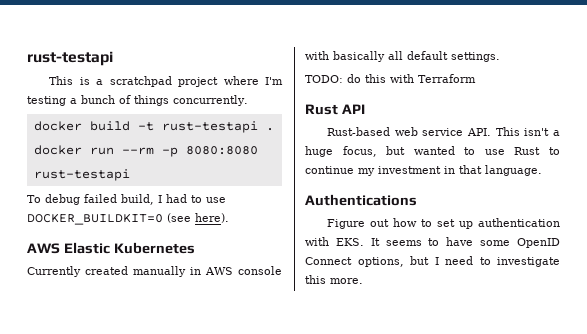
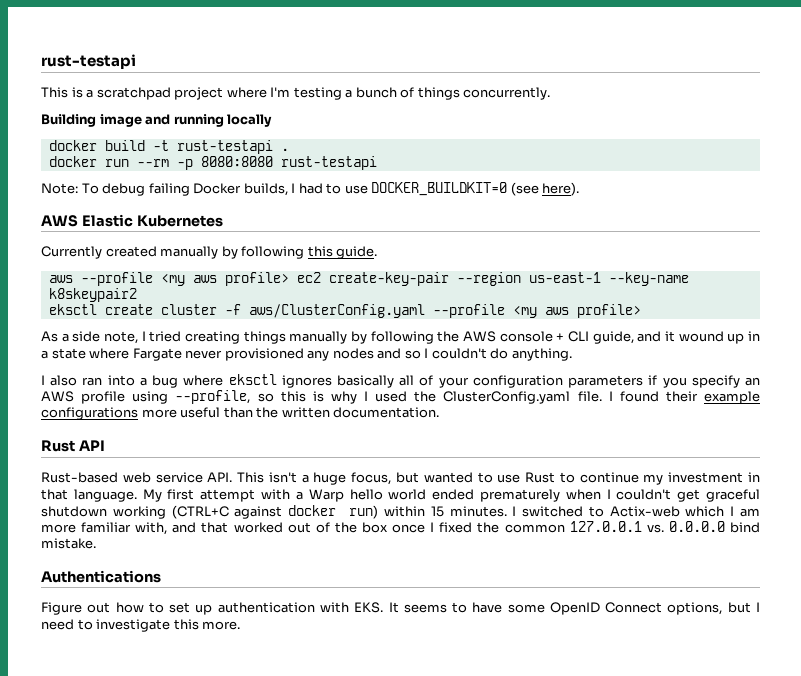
+ Building image and running locally
- To debug failed build, I had to use DOCKER_BUILDKIT=0 (see here).
+ Note: To debug failing Docker builds, I had to use DOCKER_BUILDKIT=0 (see here).
- Currently created manually in AWS console with basically all default settings.
- TODO: do this with Terraform
+ Currently created manually by following this guide.
+ aws --profile <my aws profile> ec2 create-key-pair --region us-east-1 --key-name k8skeypair2
+ eksctl create cluster -f aws/ClusterConfig.yaml --profile <my aws profile>
+ As a side note, I tried creating things manually by following the AWS console + CLI guide, and it wound up in a state where Fargate never provisioned any nodes and so I couldn't do anything.
+ I also ran into a bug where eksctl ignores basically all of your configuration parameters if you specify an AWS profile using --profile, so this is why I used the ClusterConfig.yaml file. I found their example configurations more useful than the written documentation.
+ My first attempt with a Warp hello world ended prematurely when I couldn't get graceful shutdown working (CTRL+C against docker run) within 15 minutes. I switched to Actix-web which I am more familiar with, and that worked out of the box once I fixed the common 127.0.0.1 vs. 0.0.0.0 bind mistake.

